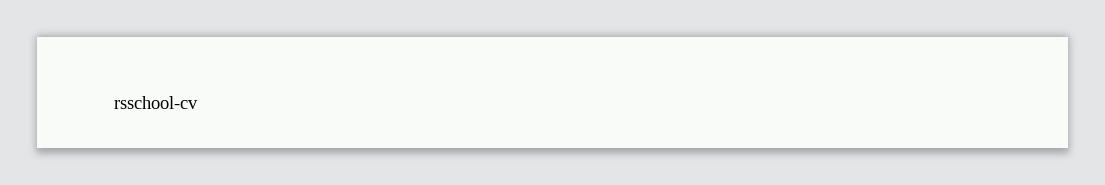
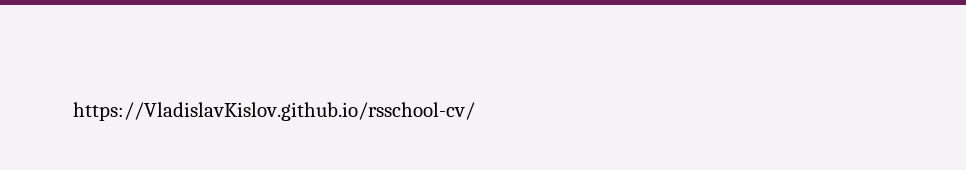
- rsschool-cv
+ https://VladislavKislov.github.io/rsschool-cv/

